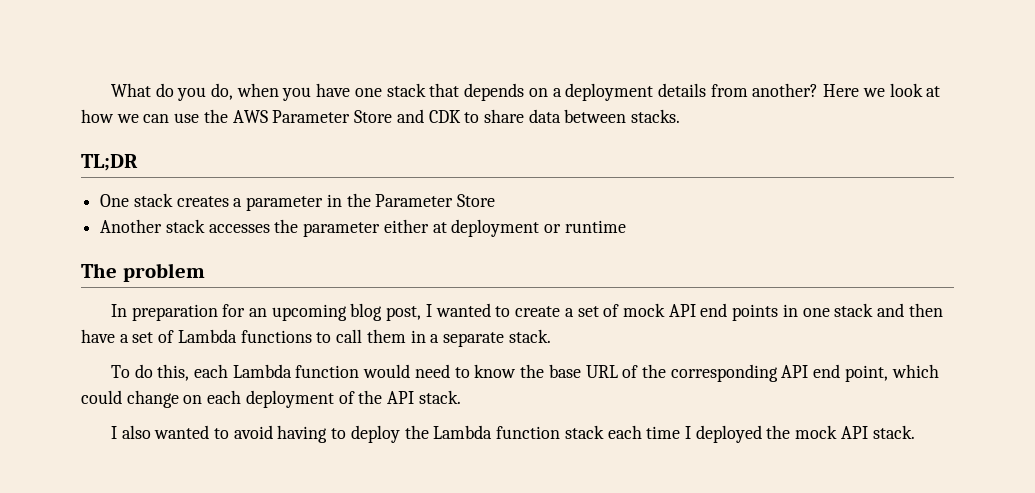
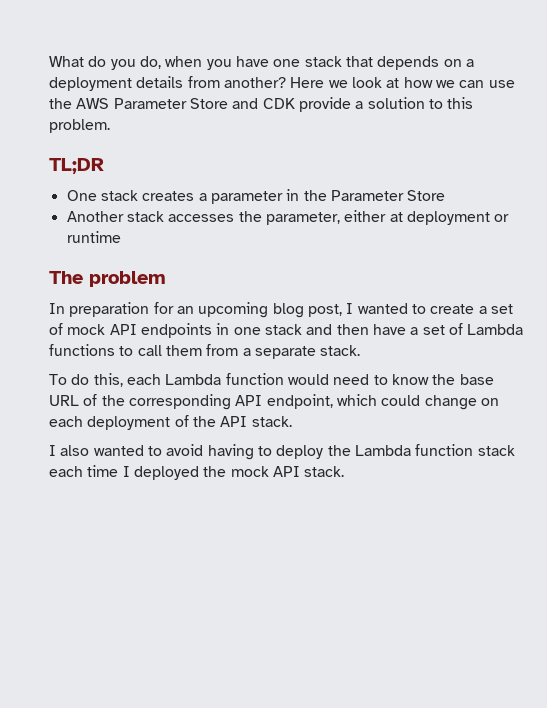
- Here we look at how we can use the AWS Parameter Store and CDK to share data between stacks.
+ Here we look at how we can use the AWS Parameter Store and CDK provide a solution to this problem.
- Another stack accesses the parameter either at deployment or runtime
+ Another stack accesses the parameter, either at deployment or runtime
- In preparation for an upcoming blog post, I wanted to create a set of mock API end points in one stack and then have a set of Lambda functions to call them in a separate stack.
+ In preparation for an upcoming blog post, I wanted to create a set of mock API endpoints in one stack and then have a set of Lambda functions to call them from a separate stack.
- To do this, each Lambda function would need to know the base URL of the corresponding API end point, which could change on each deployment of the API stack.
+ To do this, each Lambda function would need to know the base URL of the corresponding API endpoint, which could change on each deployment of the API stack.

